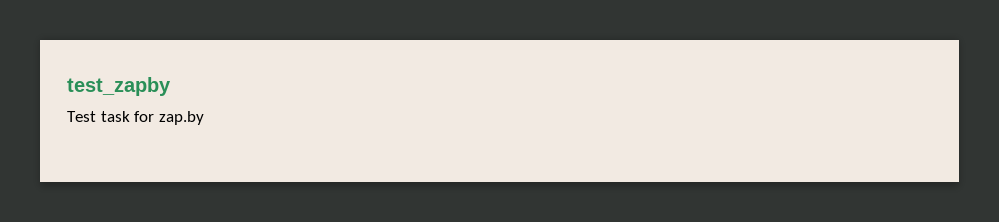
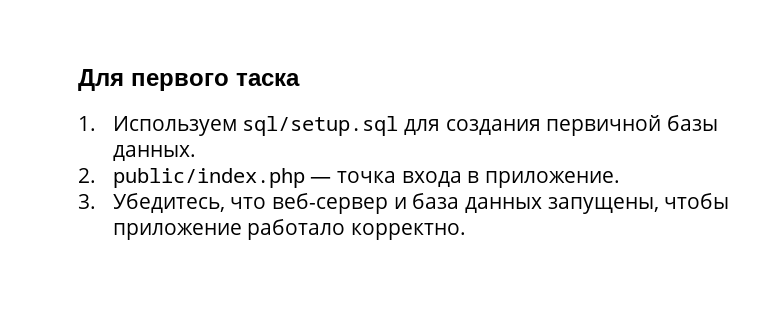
- test_zapby
- Test task for zap.by
+ Для первого таска
+ 1. Используем sql/setup.sql для создания первичной базы данных.
+ 2. public/index.php — точка входа в приложение.
+ 3. Убедитесь, что веб-сервер и база данных запущены, чтобы приложение работало корректно.

